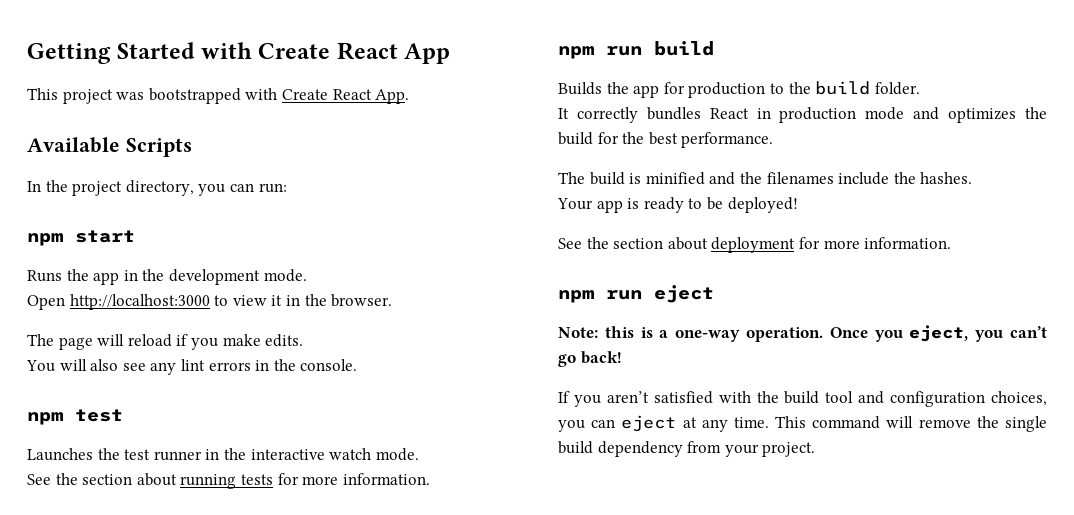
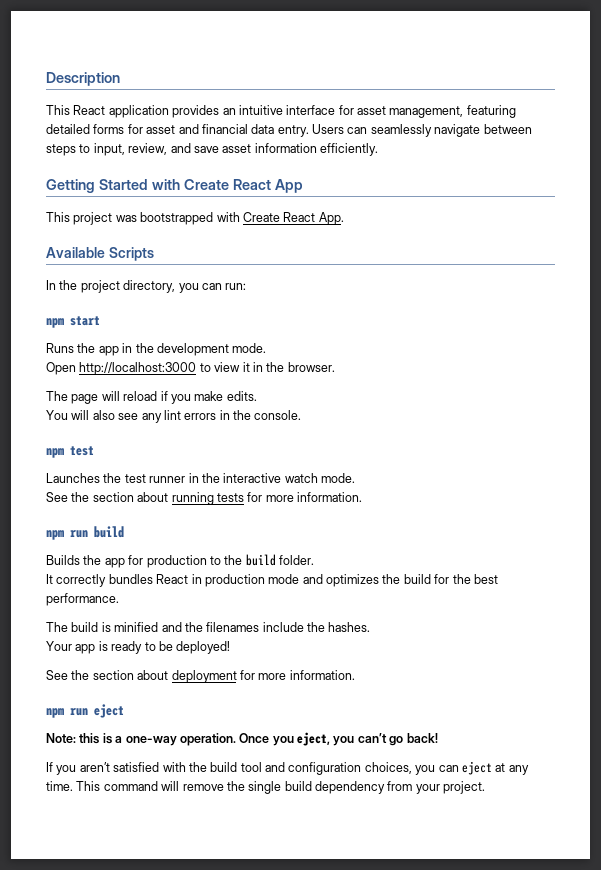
+ Description
+ This React application provides an intuitive interface for asset management, featuring detailed forms for asset and financial data entry. Users can seamlessly navigate between steps to input, review, and save asset information efficiently.

